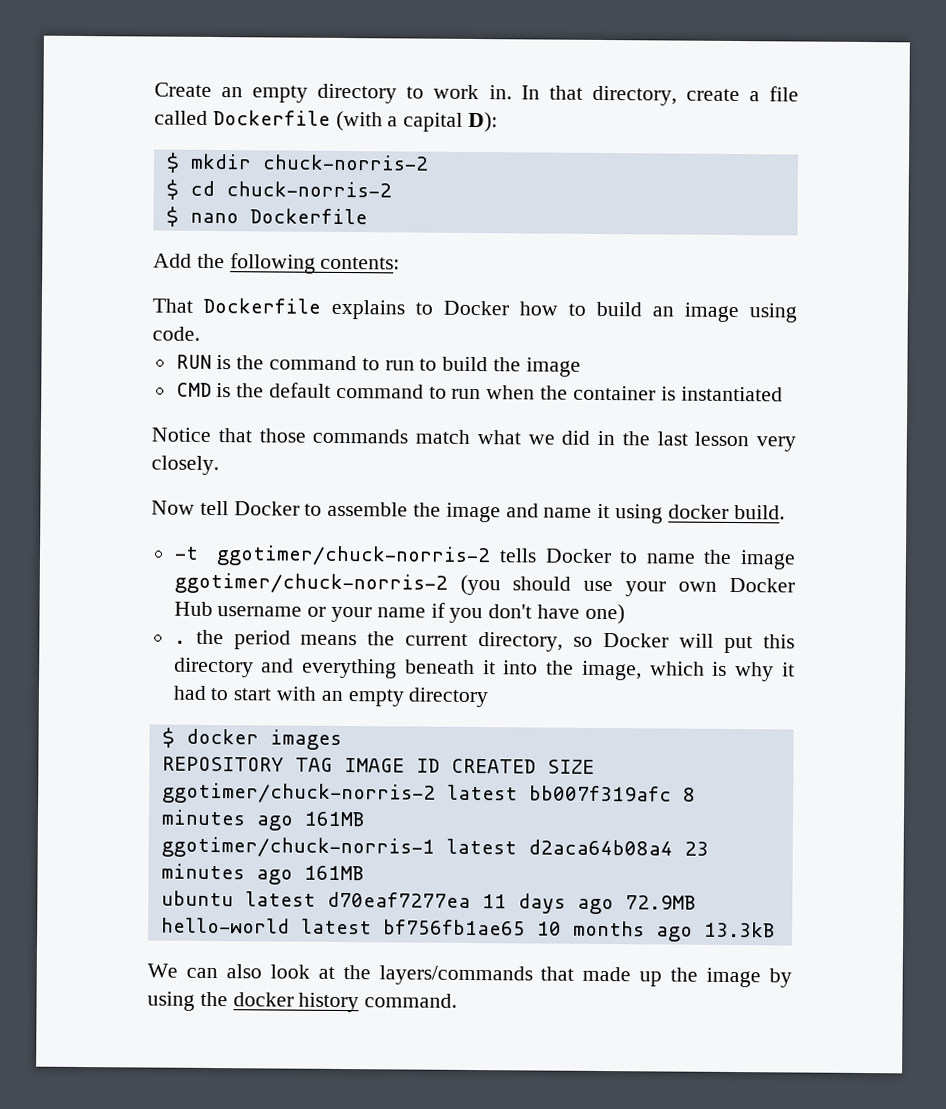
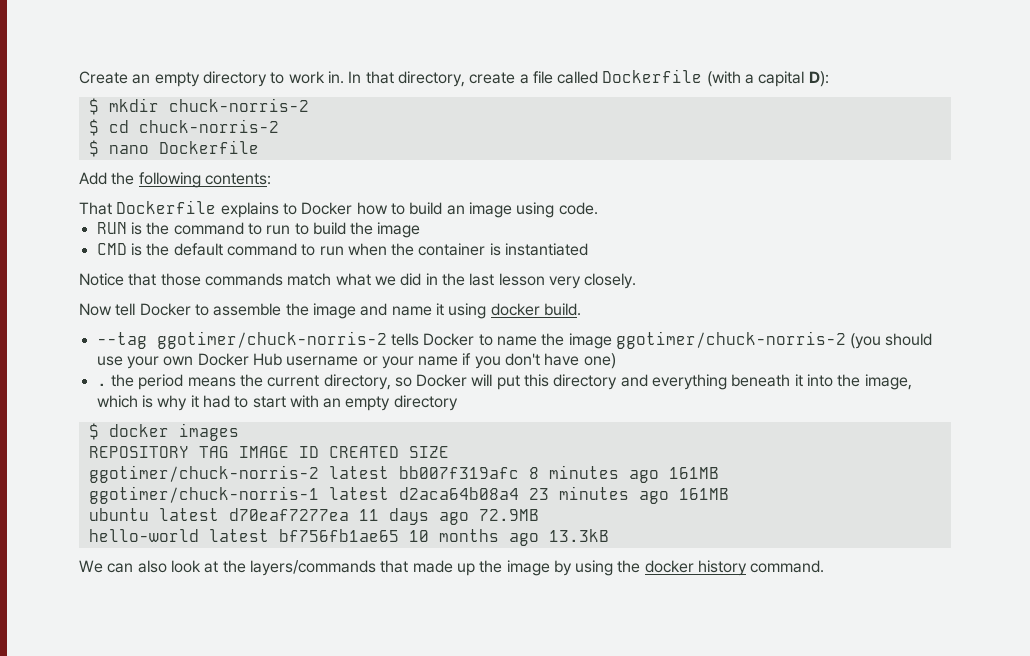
- -t ggotimer/chuck-norris-2 tells Docker to name the image ggotimer/chuck-norris-2 (you should use your own Docker Hub username or your name if you don't have one)
+ --tag ggotimer/chuck-norris-2 tells Docker to name the image ggotimer/chuck-norris-2 (you should use your own Docker Hub username or your name if you don't have one)

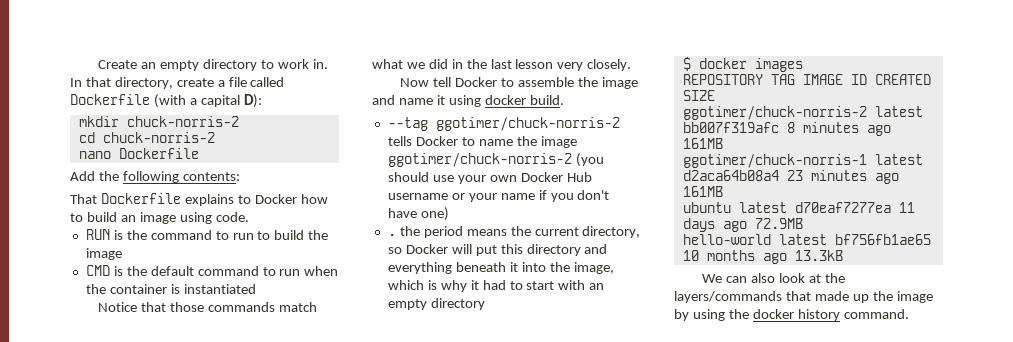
- $ mkdir chuck-norris-2
+ mkdir chuck-norris-2
- $ cd chuck-norris-2
+ cd chuck-norris-2
- $ nano Dockerfile
+ nano Dockerfile

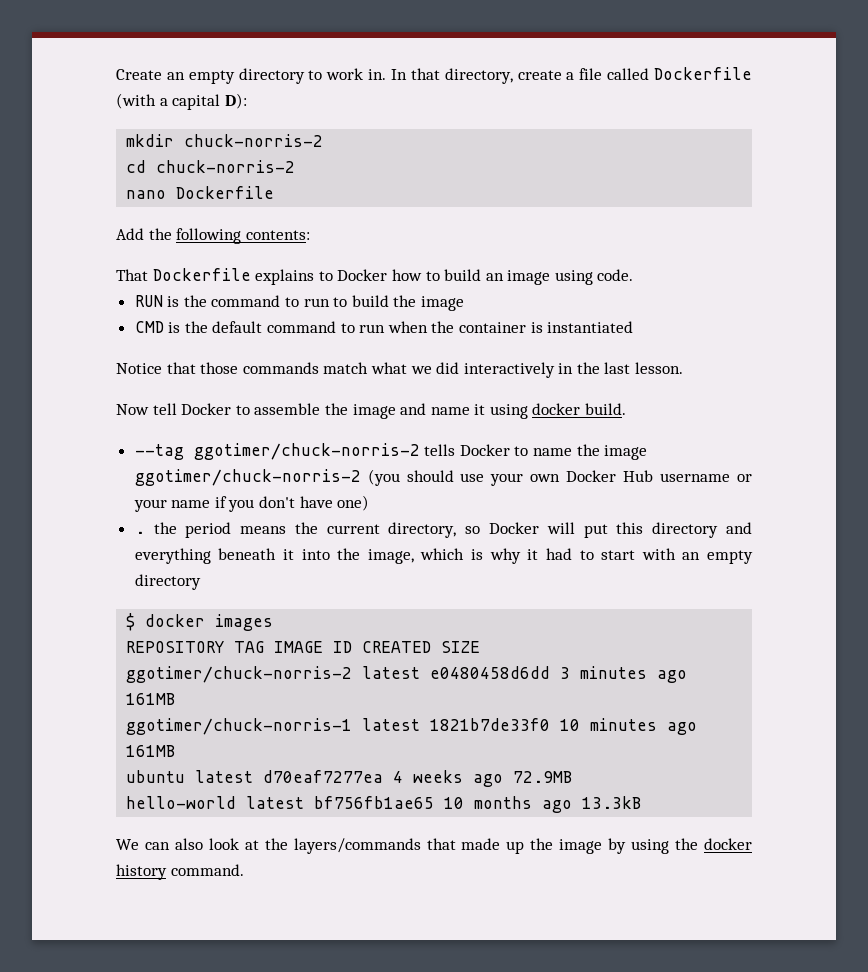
- Notice that those commands match what we did in the last lesson very closely.
+ Notice that those commands match what we did interactively in the last lesson.
- ggotimer/chuck-norris-2 latest bb007f319afc 8 minutes ago 161MB
+ ggotimer/chuck-norris-2 latest e0480458d6dd 3 minutes ago 161MB
- ggotimer/chuck-norris-1 latest d2aca64b08a4 23 minutes ago 161MB
+ ggotimer/chuck-norris-1 latest 1821b7de33f0 10 minutes ago 161MB
- ubuntu latest d70eaf7277ea 11 days ago 72.9MB
+ ubuntu latest d70eaf7277ea 4 weeks ago 72.9MB

